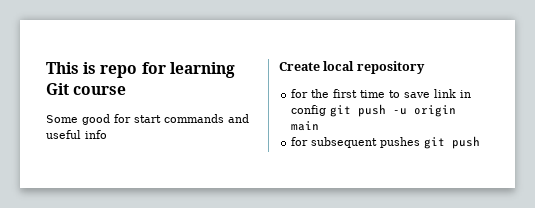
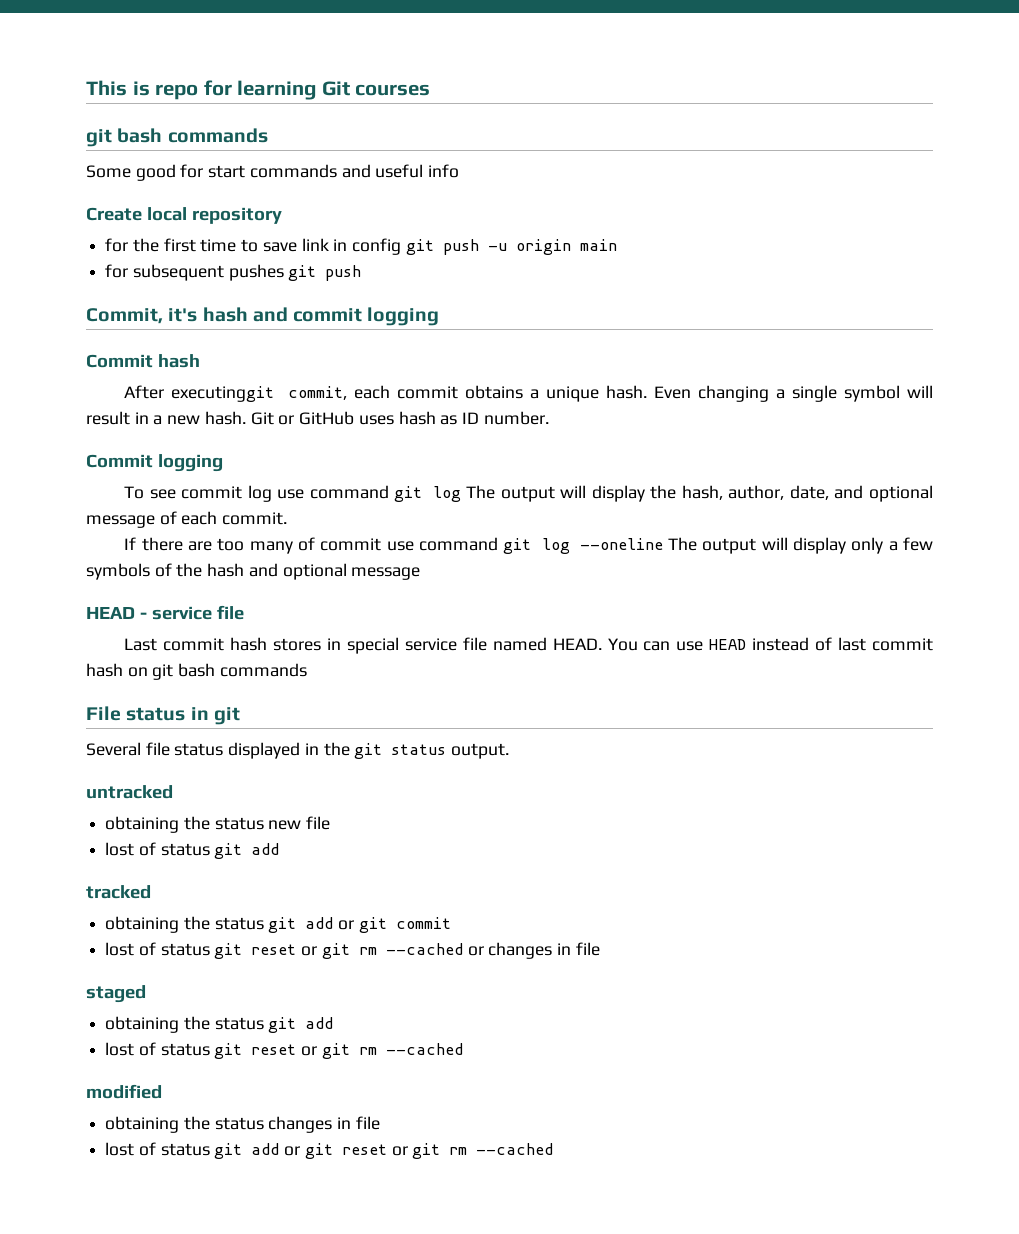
- This is repo for learning Git course
+ This is repo for learning Git courses
+ git bash commands
+ Commit, it's hash and commit logging
+ Commit hash
+ After executinggit commit, each commit obtains a unique hash. Even changing a single symbol will result in a new hash. Git or GitHub uses hash as ID number.
+ Commit logging
+ To see commit log use command git log The output will display the hash, author, date, and optional message of each commit.
+ If there are too many of commit use command git log --oneline The output will display only a few symbols of the hash and optional message
+ HEAD - service file
+ Last commit hash stores in special service file named HEAD. You can use HEAD instead of last commit hash on git bash commands
+ File status in git
+ Several file status displayed in the git status output.
+ untracked
+ obtaining the status new file
+ lost of status git add
+ tracked
+ obtaining the status git add or git commit
+ lost of status git reset or git rm --cached or changes in file
+ staged
+ obtaining the status git add
+ lost of status git reset or git rm --cached
+ modified
+ obtaining the status changes in file
+ lost of status git add or git reset or git rm --cached

